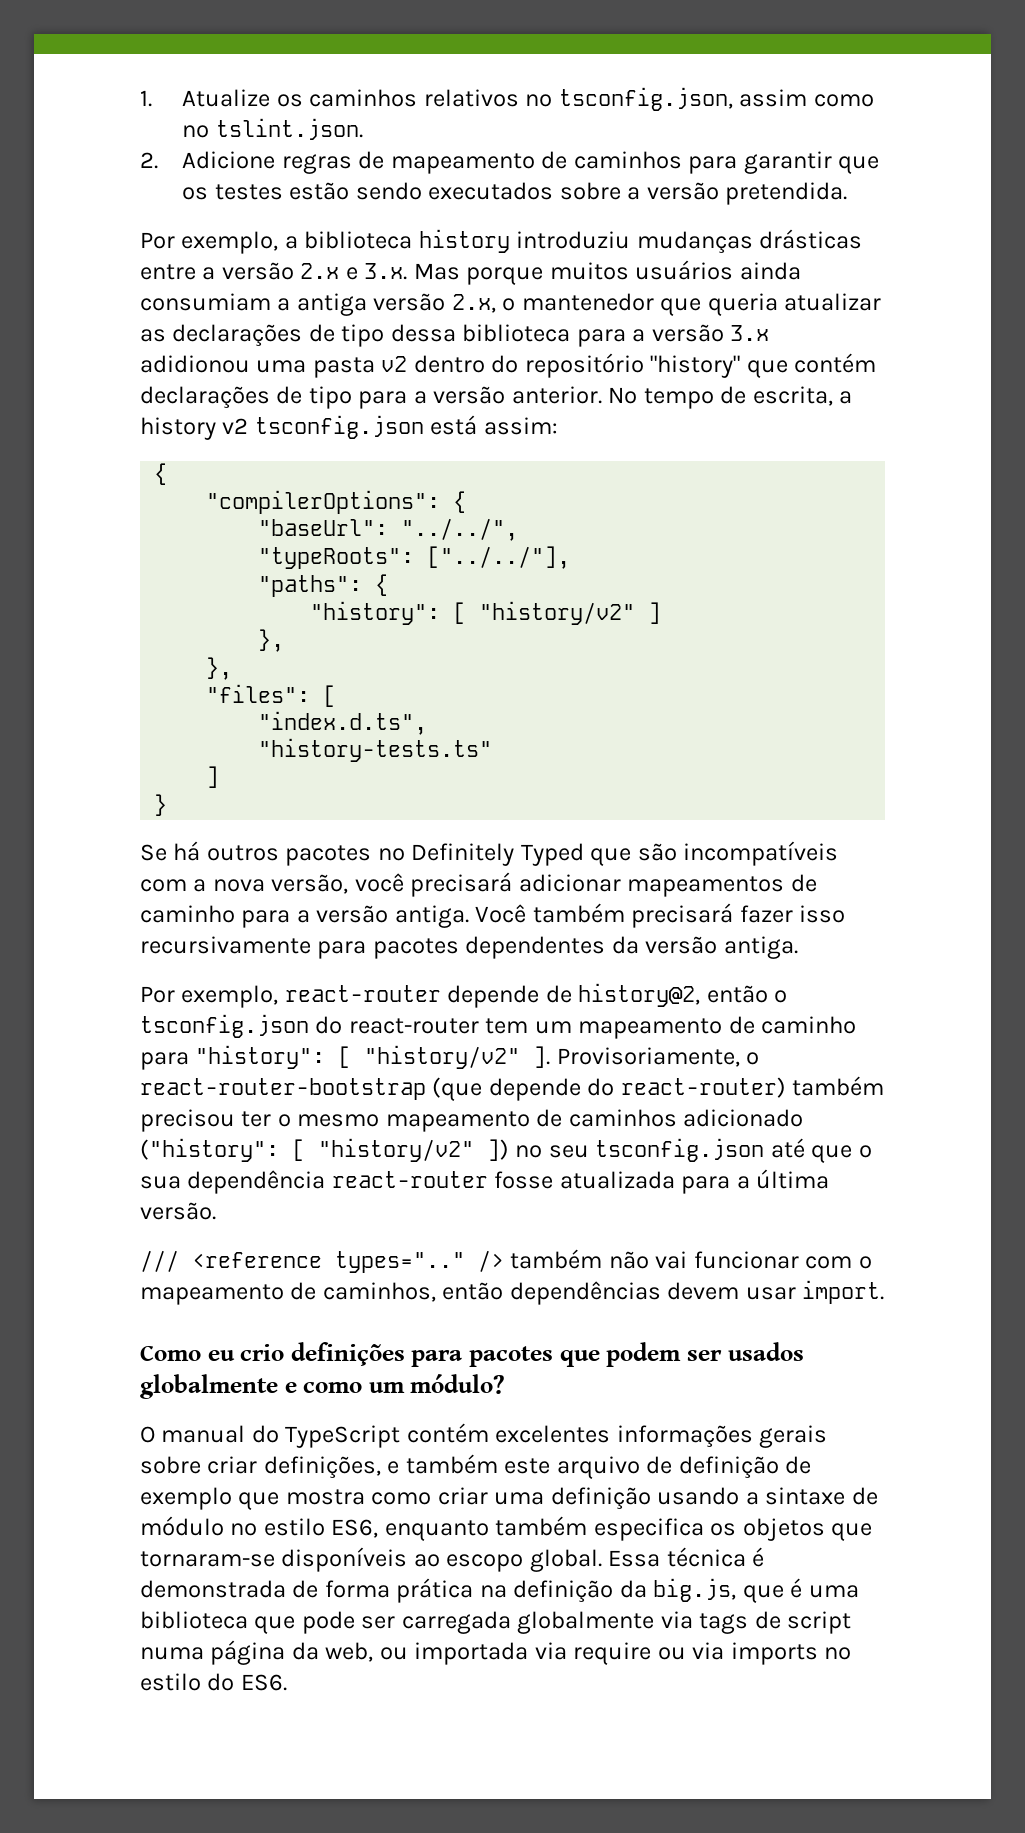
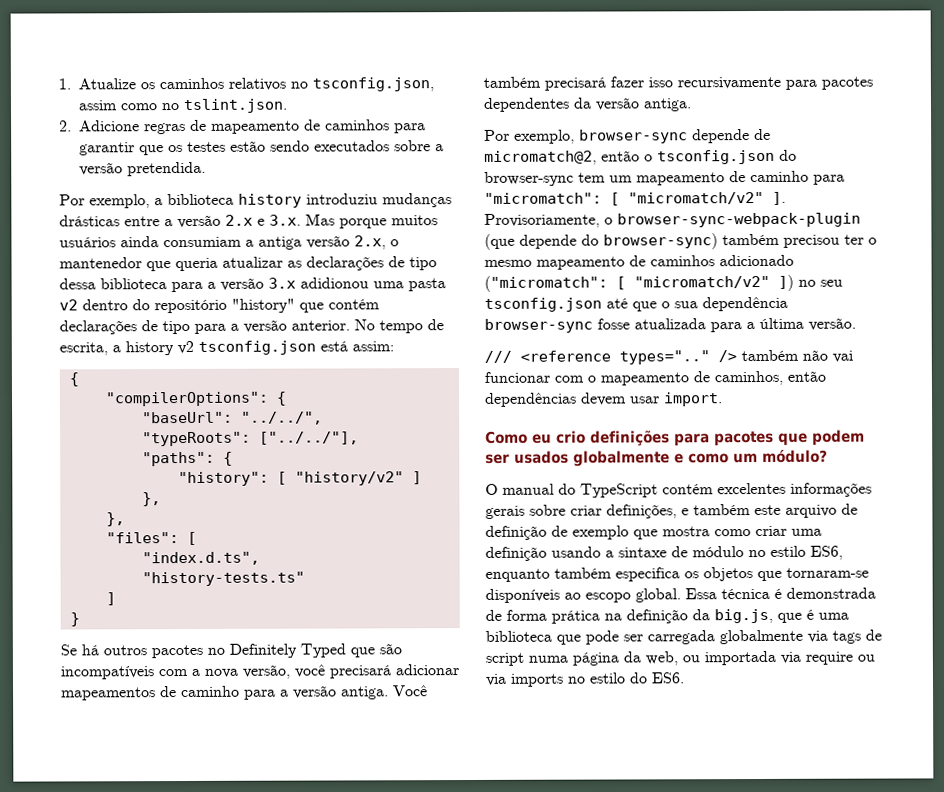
- Por exemplo, react-router depende de history@2, então o tsconfig.json do react-router tem um mapeamento de caminho para "history": [ "history/v2" ].
+ Por exemplo, browser-sync depende de micromatch@2, então o tsconfig.json do browser-sync tem um mapeamento de caminho para "micromatch": [ "micromatch/v2" ].
- Provisoriamente, o react-router-bootstrap (que depende do react-router) também precisou ter o mesmo mapeamento de caminhos adicionado ("history": [ "history/v2" ]) no seu tsconfig.json até que o sua dependência react-router fosse atualizada para a última versão.
+ Provisoriamente, o browser-sync-webpack-plugin (que depende do browser-sync) também precisou ter o mesmo mapeamento de caminhos adicionado ("micromatch": [ "micromatch/v2" ]) no seu tsconfig.json até que o sua dependência browser-sync fosse atualizada para a última versão.

